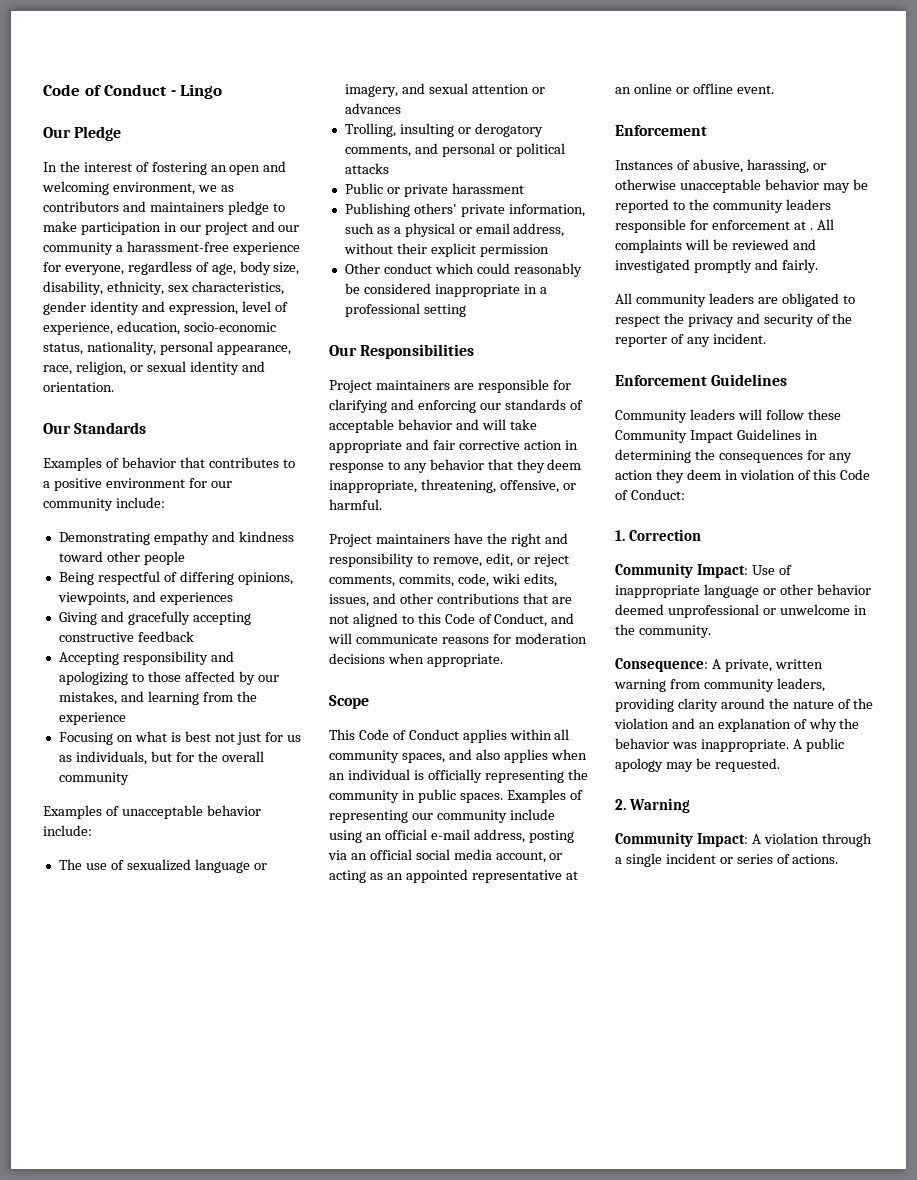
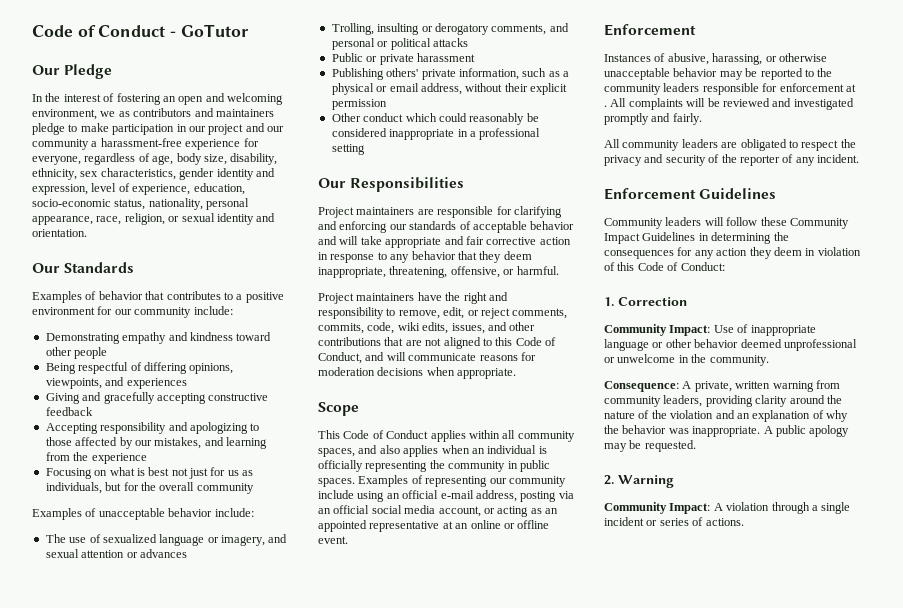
- Code of Conduct - Lingo
+ Code of Conduct - GoTutor

